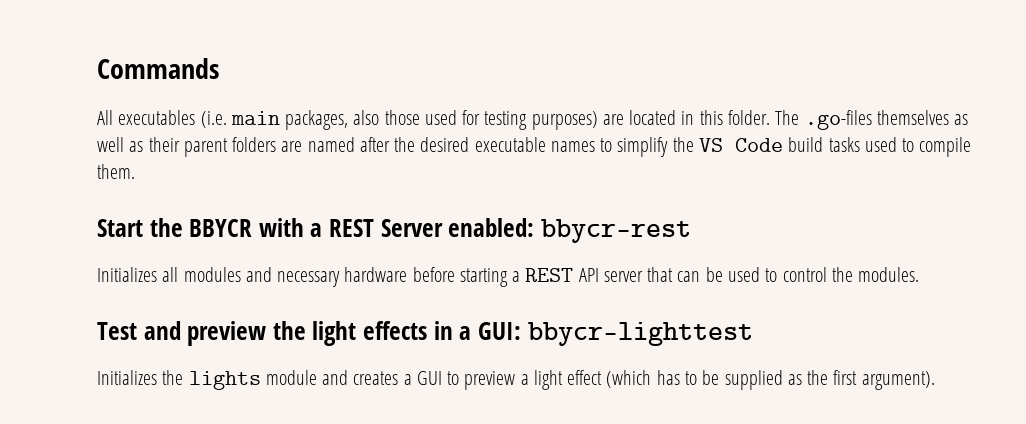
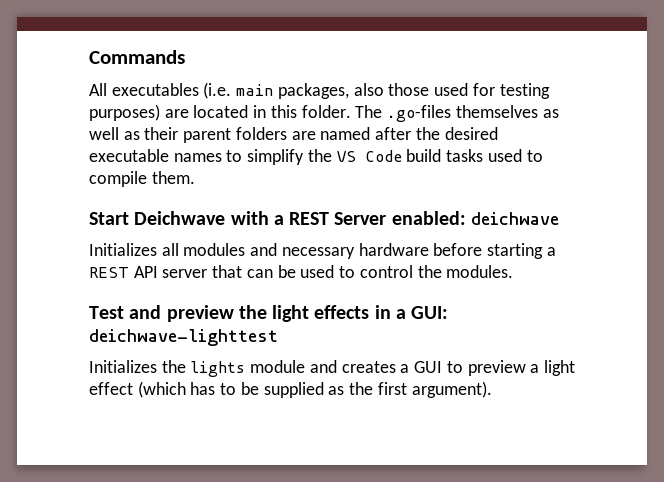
- Start the BBYCR with a REST Server enabled: bbycr-rest
+ Start Deichwave with a REST Server enabled: deichwave
- Test and preview the light effects in a GUI: bbycr-lighttest
+ Test and preview the light effects in a GUI: deichwave-lighttest

